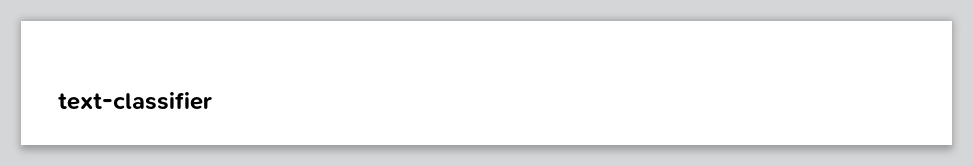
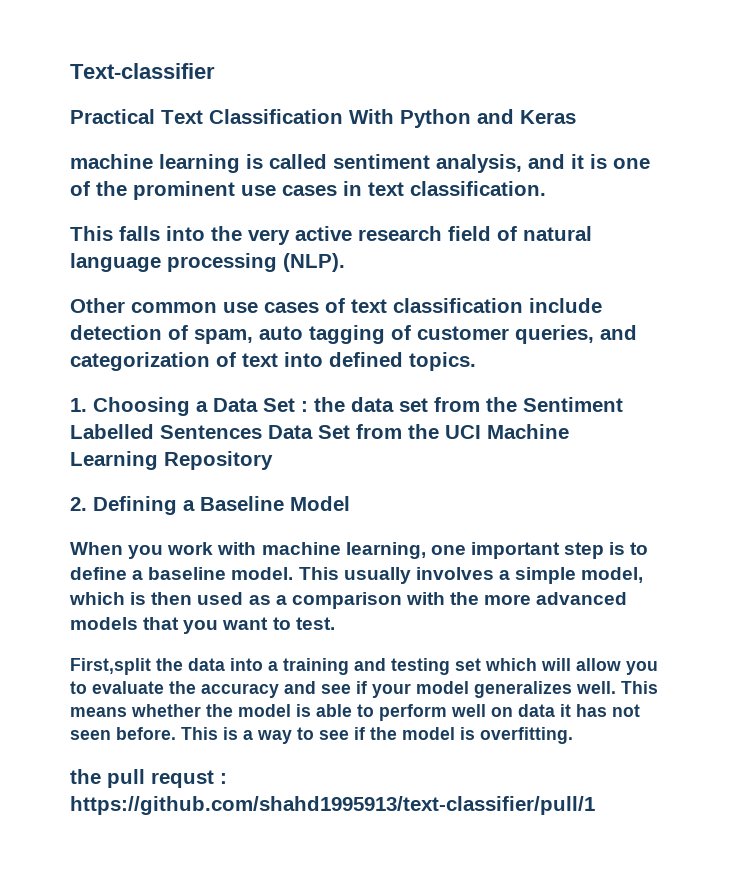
- text-classifier
+ Text-classifier
+ Practical Text Classification With Python and Keras
+ machine learning is called sentiment analysis, and it is one of the prominent use cases in text classification.
+ This falls into the very active research field of natural language processing (NLP).
+ Other common use cases of text classification include detection of spam, auto tagging of customer queries, and categorization of text into defined topics.
+ 1. Choosing a Data Set : the data set from the Sentiment Labelled Sentences Data Set from the UCI Machine Learning Repository
+ 2. Defining a Baseline Model
+ When you work with machine learning, one important step is to define a baseline model. This usually involves a simple model, which is then used as a comparison with the more advanced models that you want to test.
+ First,split the data into a training and testing set which will allow you to evaluate the accuracy and see if your model generalizes well. This means whether the model is able to perform well on data it has not seen before. This is a way to see if the model is overfitting.
+ the pull requst : https://github.com/shahd1995913/text-classifier/pull/1

